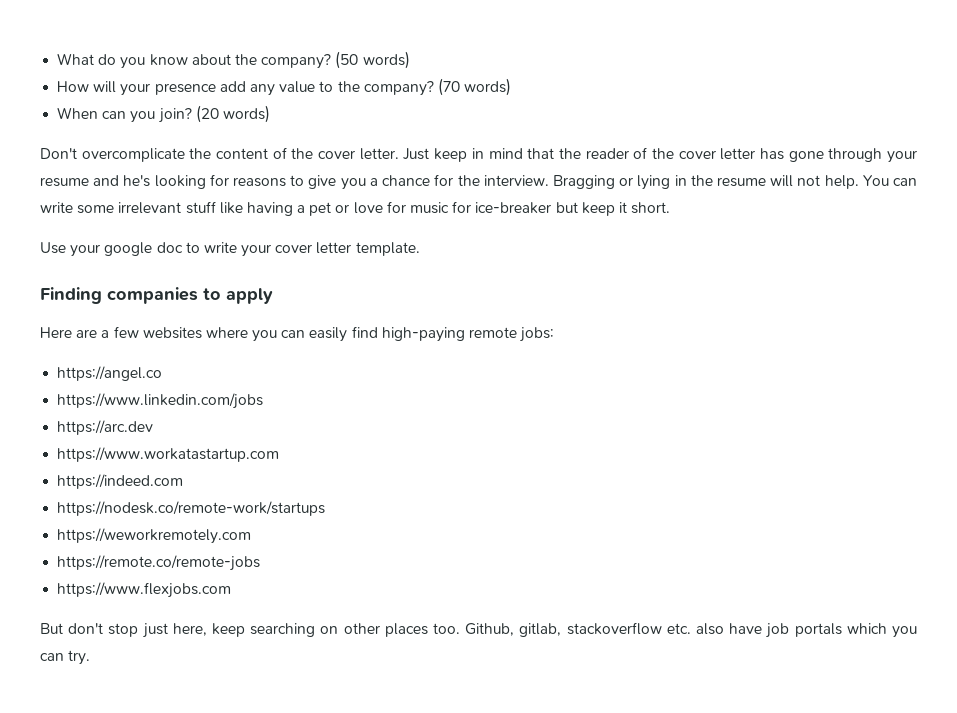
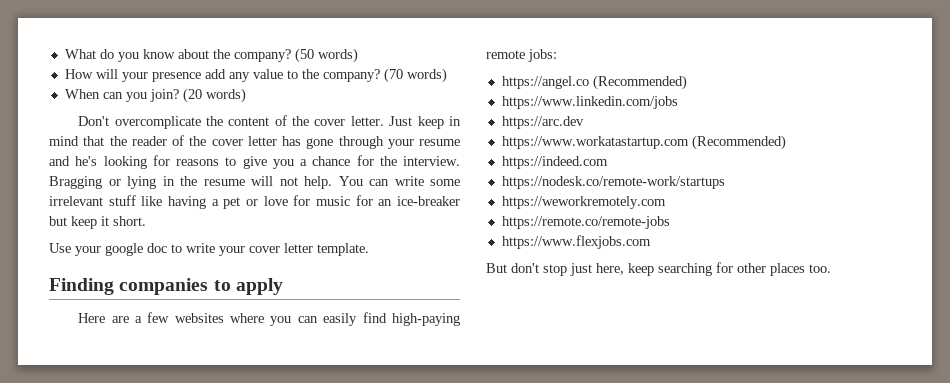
- You can write some irrelevant stuff like having a pet or love for music for ice-breaker but keep it short.
+ You can write some irrelevant stuff like having a pet or love for music for an ice-breaker but keep it short.
- https://angel.co
+ https://angel.co (Recommended)
- https://www.workatastartup.com
+ https://www.workatastartup.com (Recommended)
- But don't stop just here, keep searching on other places too. Github, gitlab, stackoverflow etc. also have job portals which you can try.
+ But don't stop just here, keep searching for other places too.

